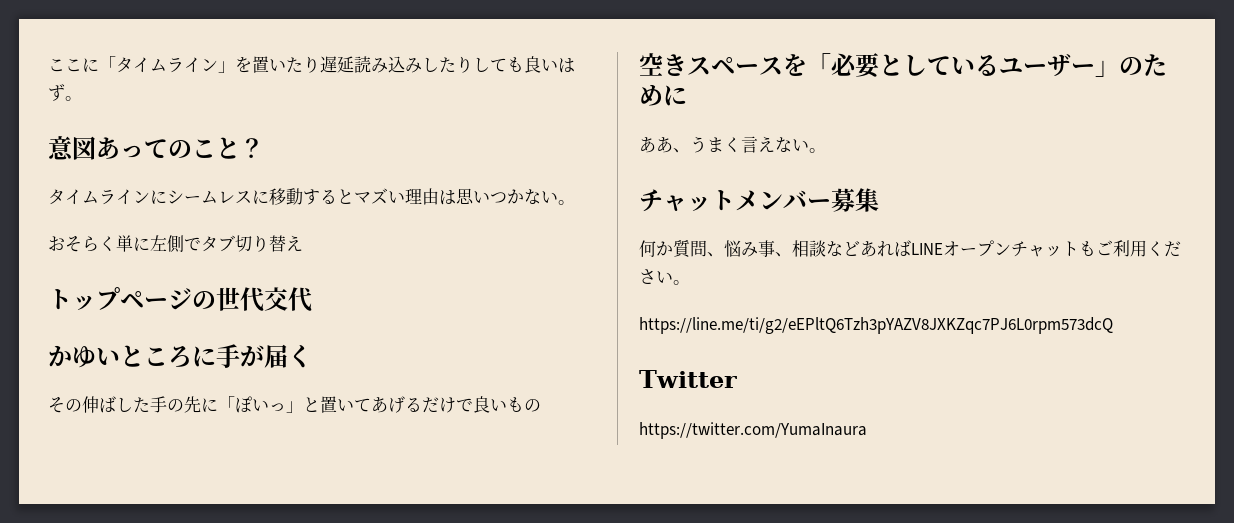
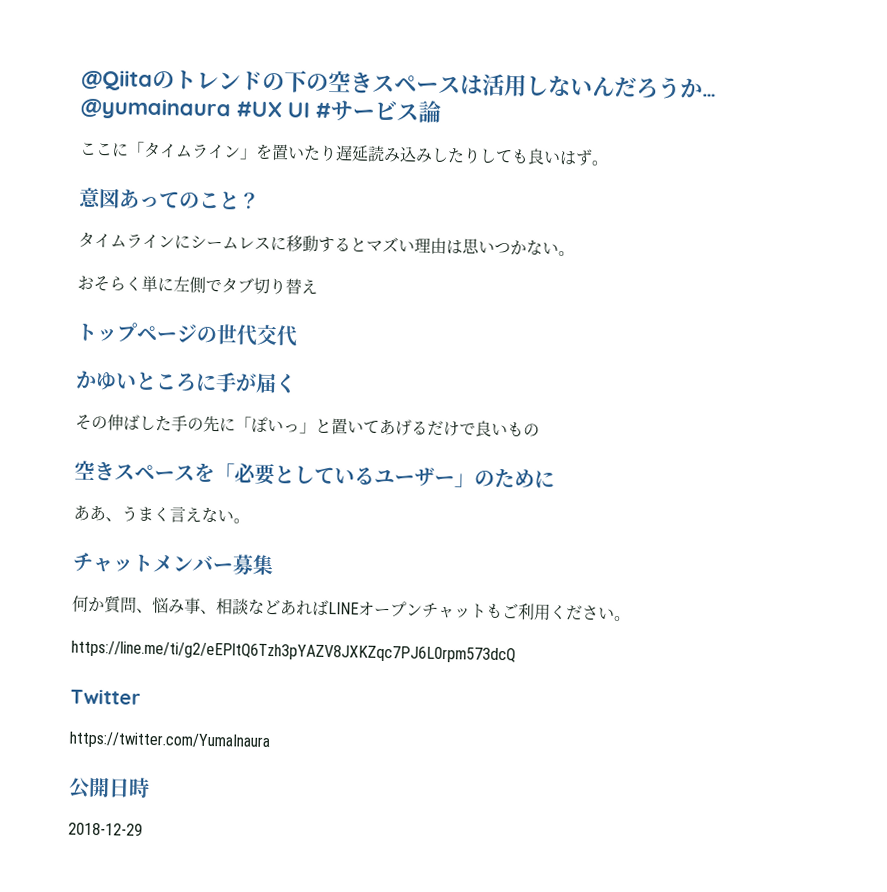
+ @Qiitaのトレンドの下の空きスペースは活用しないんだろうか… @yumainaura #UX UI #サービス論
+ 公開日時
+ 2018-12-29

